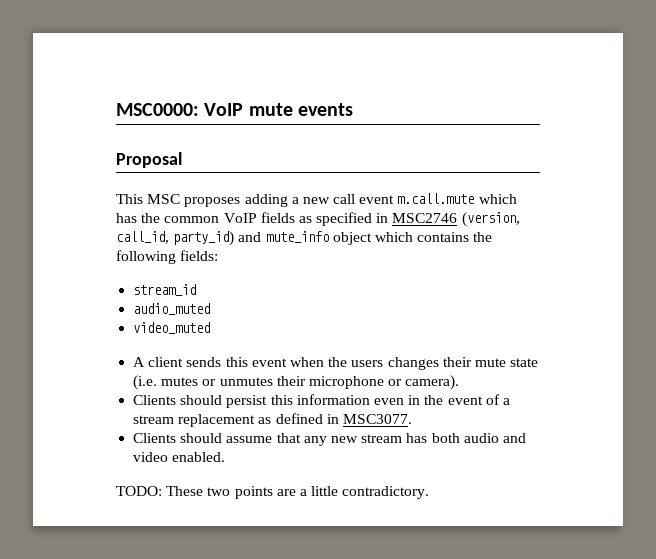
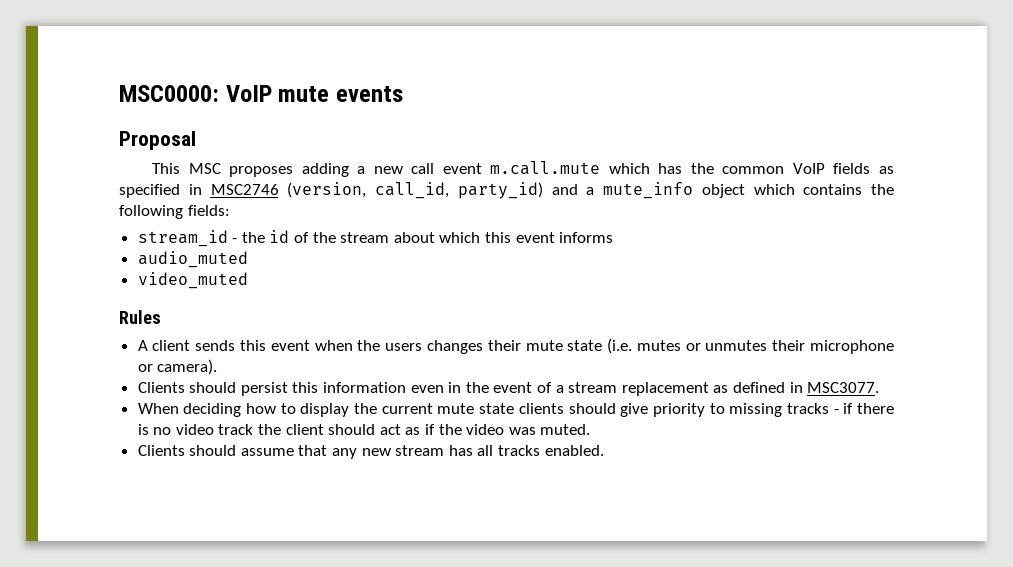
- This MSC proposes adding a new call event m.call.mute which has the common VoIP fields as specified in MSC2746 (version, call_id, party_id) and mute_info object which contains the following fields:
+ This MSC proposes adding a new call event m.call.mute which has the common VoIP fields as specified in MSC2746 (version, call_id, party_id) and a mute_info object which contains the following fields:
- stream_id
+ stream_id - the id of the stream about which this event informs
+ Rules
+ When deciding how to display the current mute state clients should give priority to missing tracks - if there is no video track the client should act as if the video was muted.
- Clients should assume that any new stream has both audio and video enabled.
- TODO: These two points are a little contradictory.
+ Clients should assume that any new stream has all tracks enabled.

